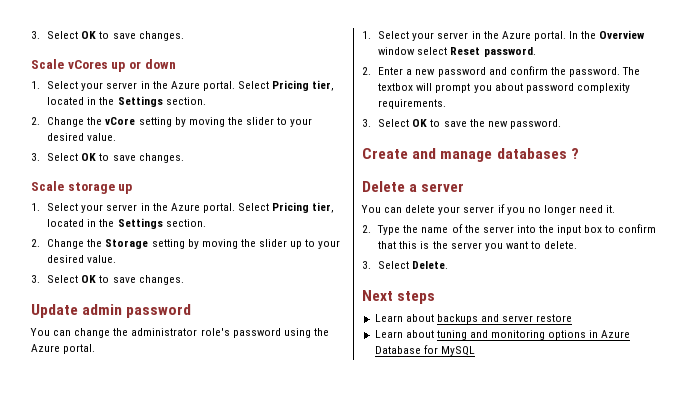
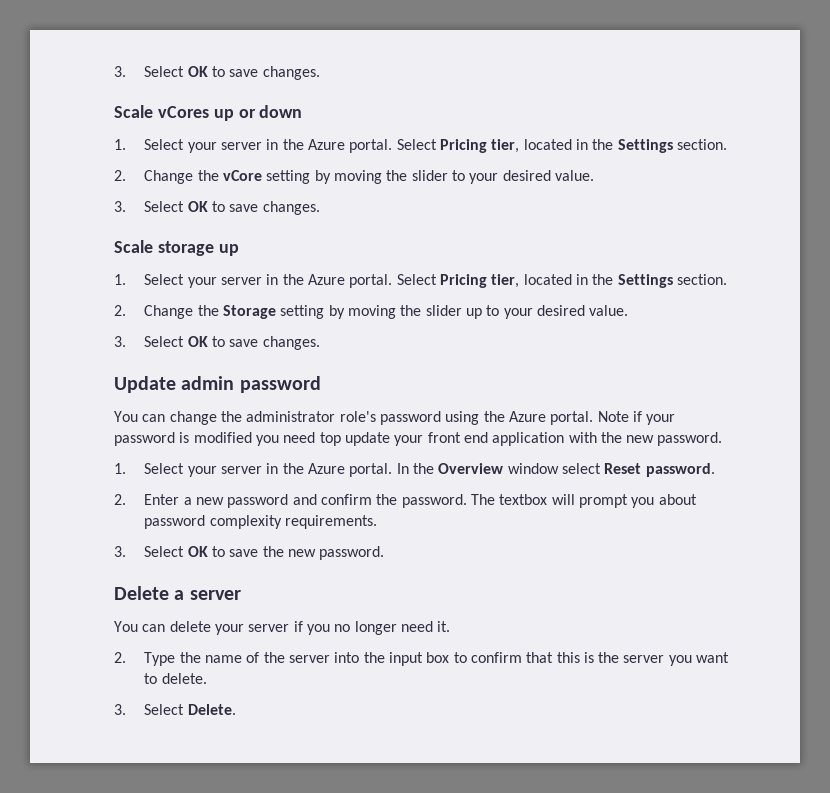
+ Note if your password is modified you need top update your front end application with the new password.
- Create and manage databases ?
- Next steps
- Learn about backups and server restore
- Learn about tuning and monitoring options in Azure Database for MySQL

